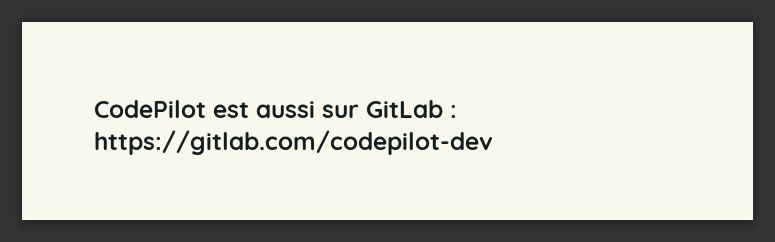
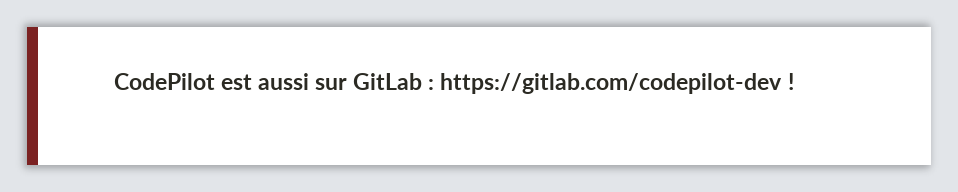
- CodePilot est aussi sur GitLab : https://gitlab.com/codepilot-dev
+ CodePilot est aussi sur GitLab : https://gitlab.com/codepilot-dev !

